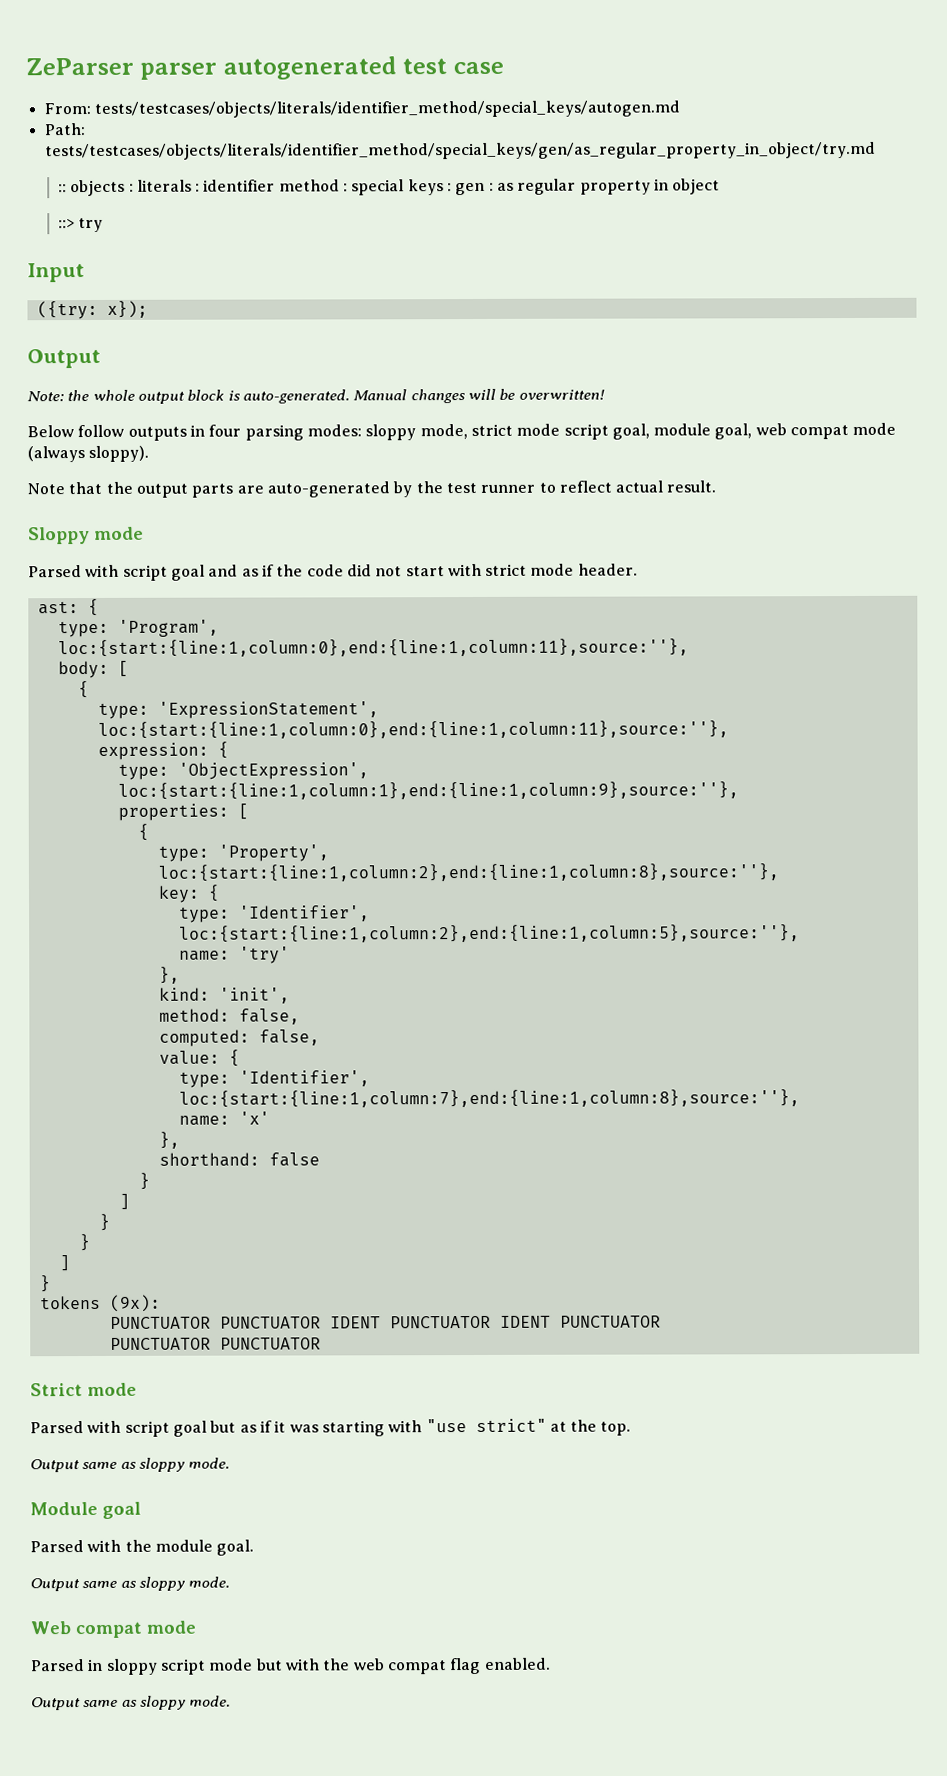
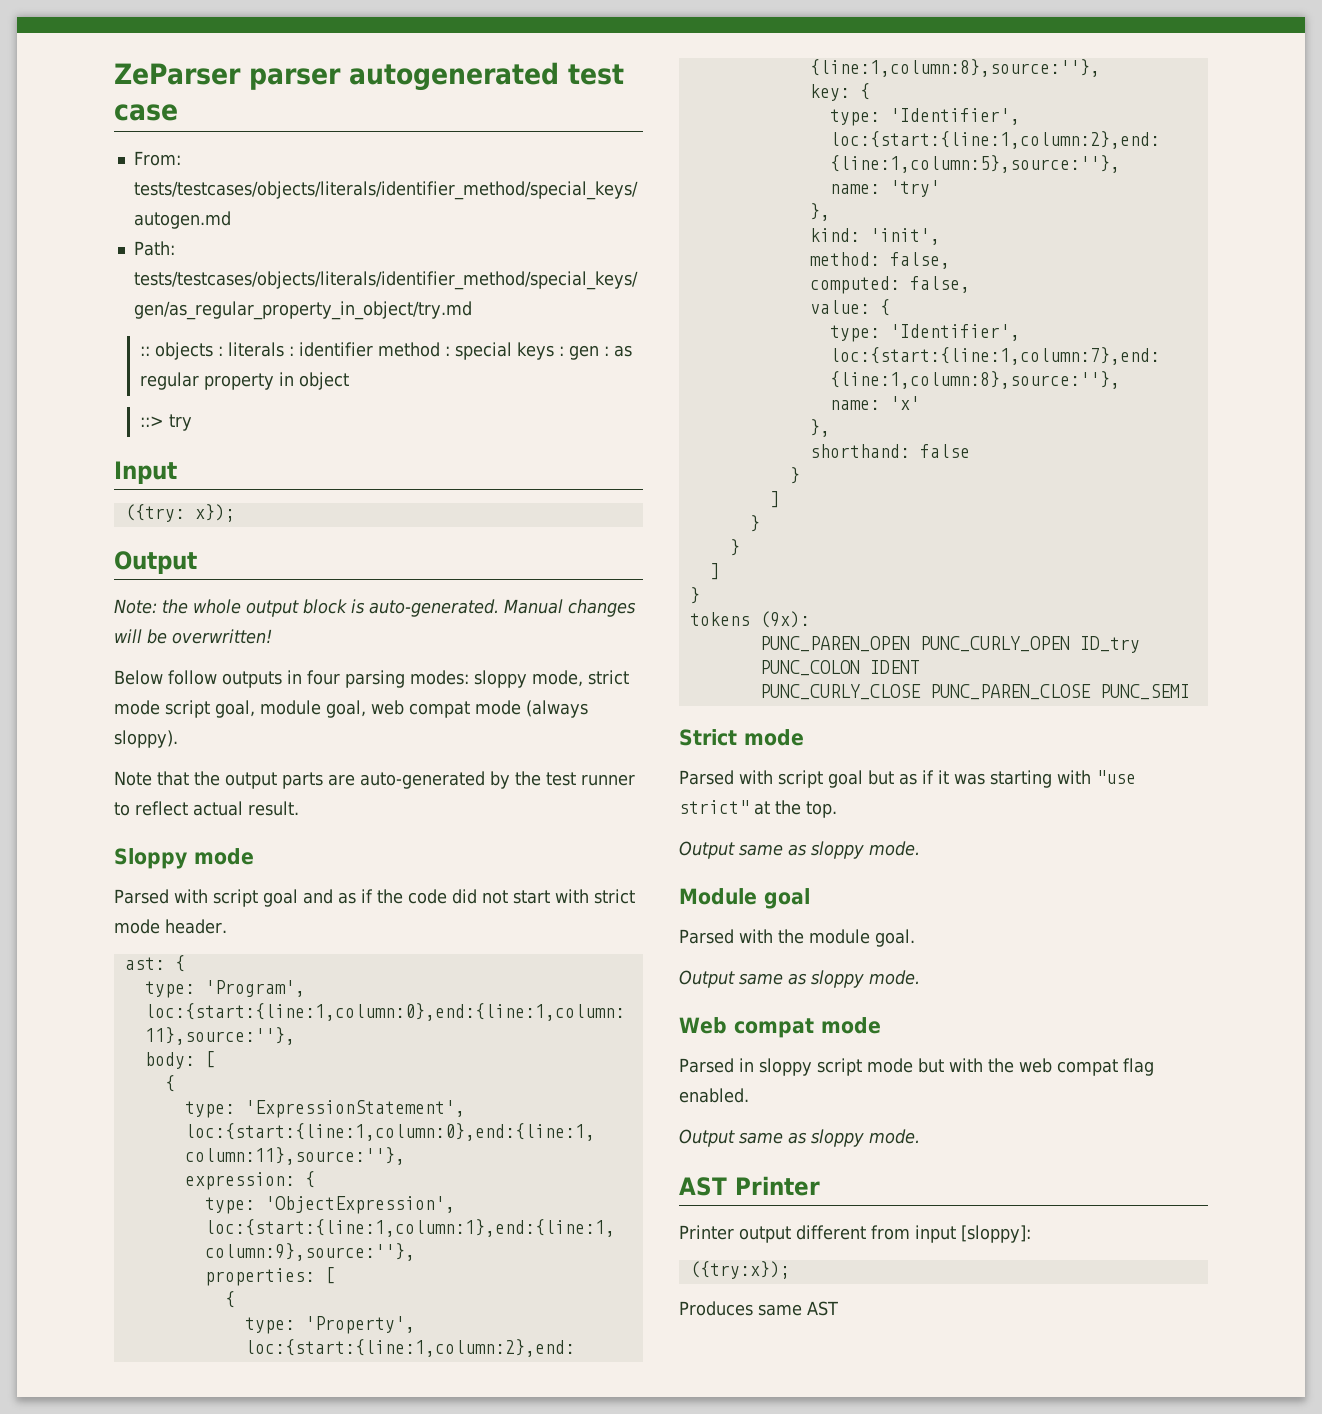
- PUNCTUATOR PUNCTUATOR IDENT PUNCTUATOR IDENT PUNCTUATOR
- PUNCTUATOR PUNCTUATOR
+ PUNC_PAREN_OPEN PUNC_CURLY_OPEN ID_try PUNC_COLON IDENT
+ PUNC_CURLY_CLOSE PUNC_PAREN_CLOSE PUNC_SEMI
+ AST Printer
+ Printer output different from input [sloppy]:
+ ({try:x});
+ Produces same AST

